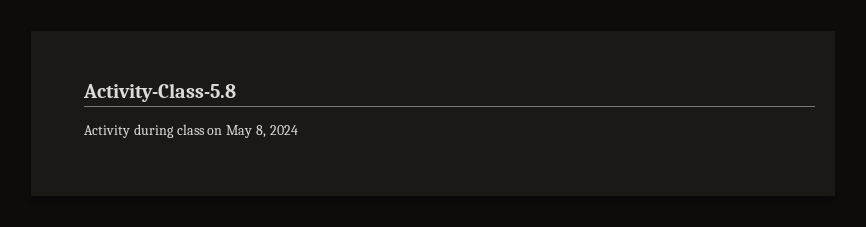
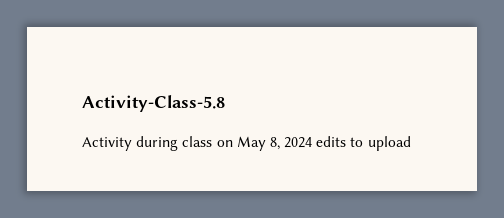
- Activity during class on May 8, 2024
+ Activity during class on May 8, 2024 edits to upload

